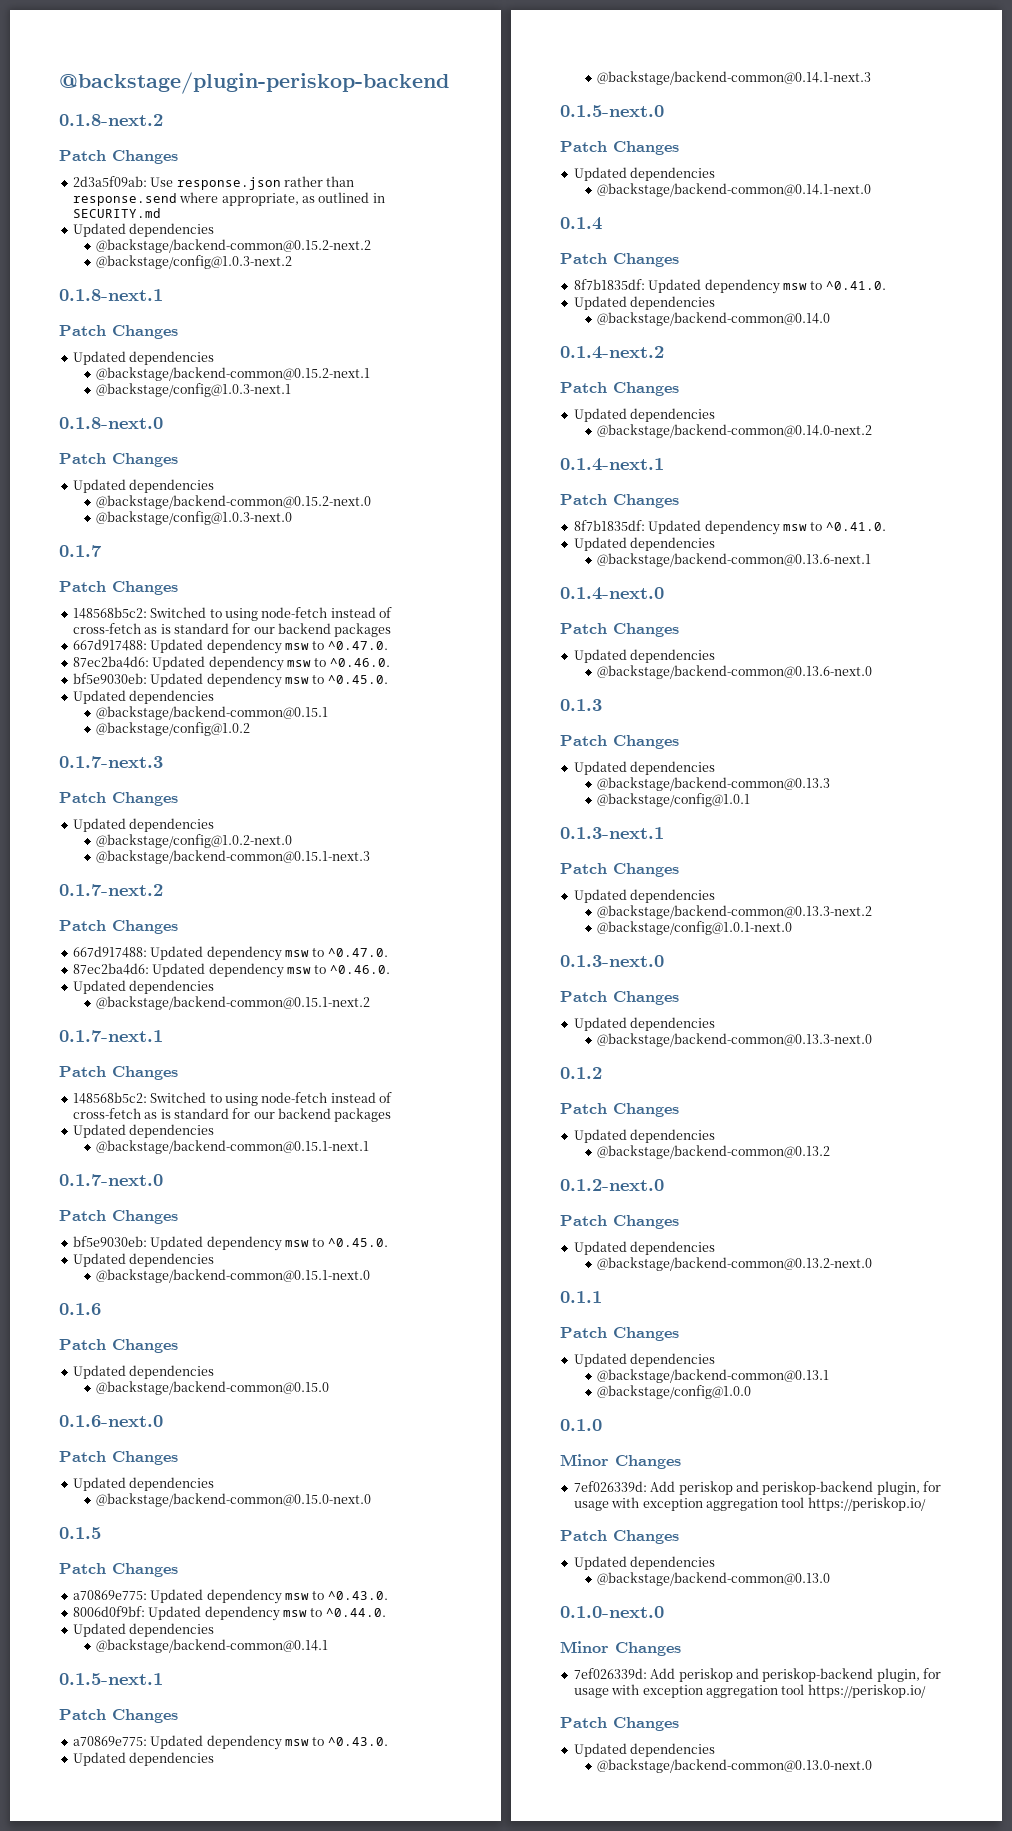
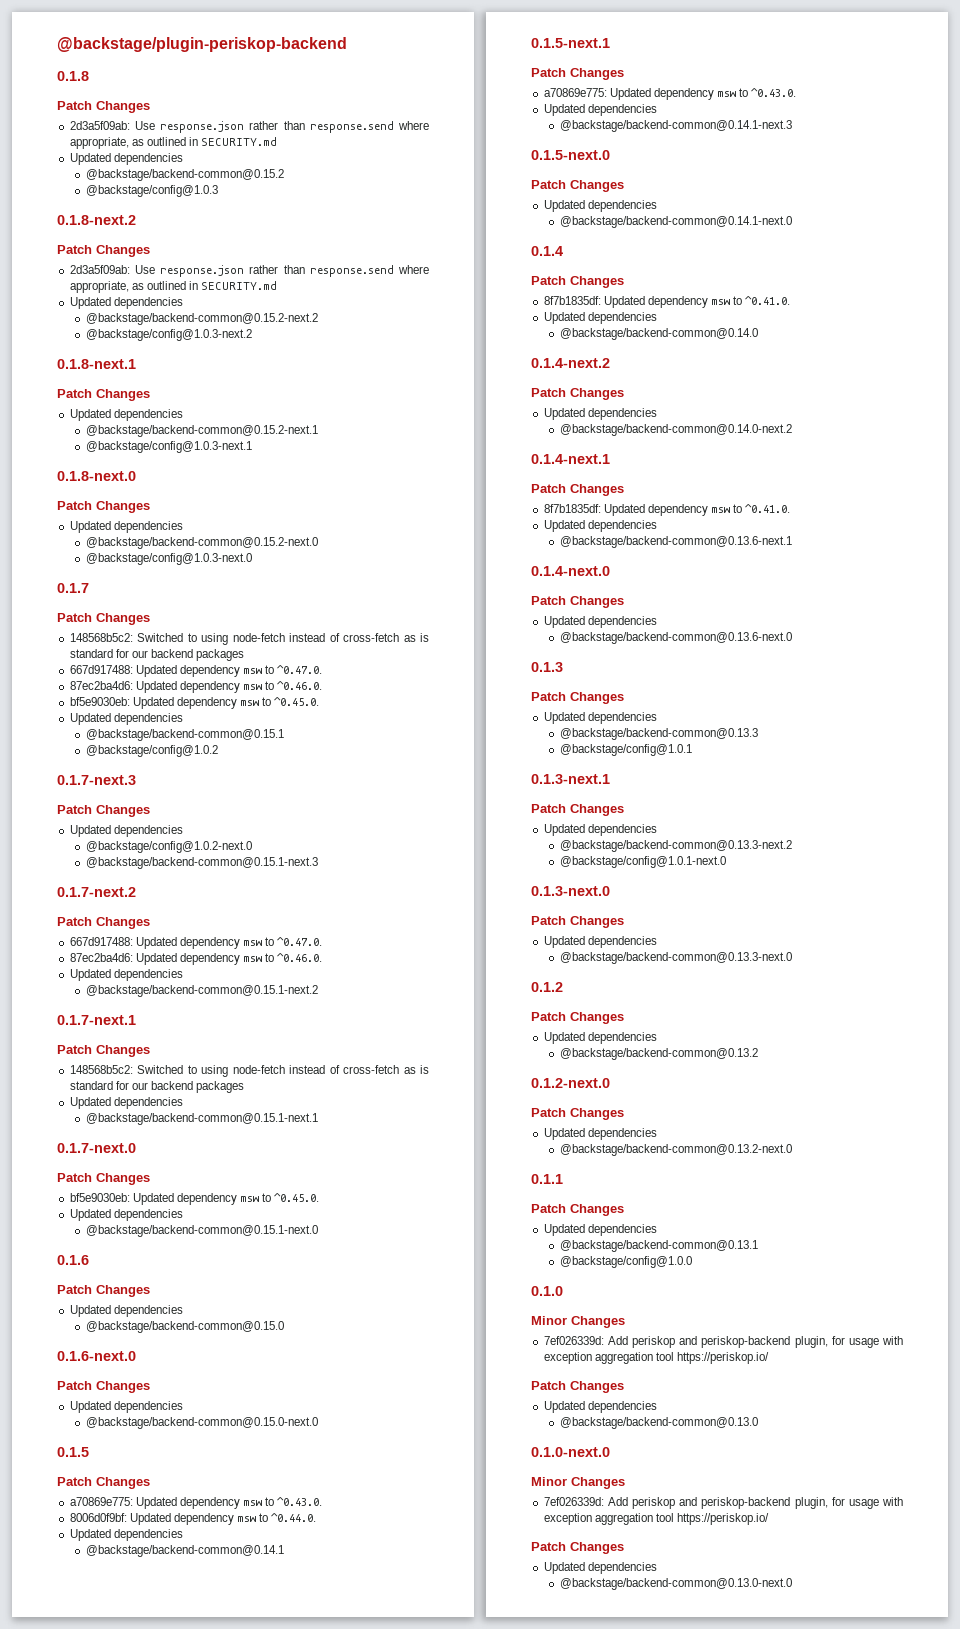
+ 0.1.8
+ Patch Changes
+ 2d3a5f09ab: Use response.json rather than response.send where appropriate, as outlined in SECURITY.md
+ Updated dependencies
+ @backstage/backend-common@0.15.2
+ @backstage/config@1.0.3

